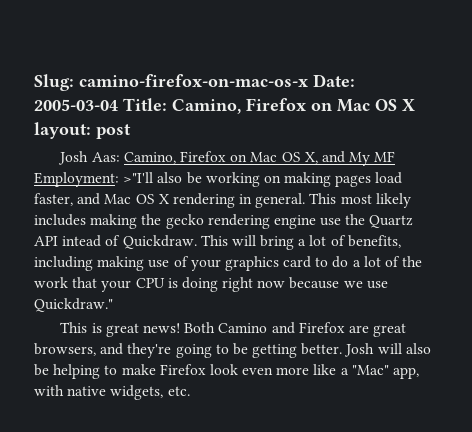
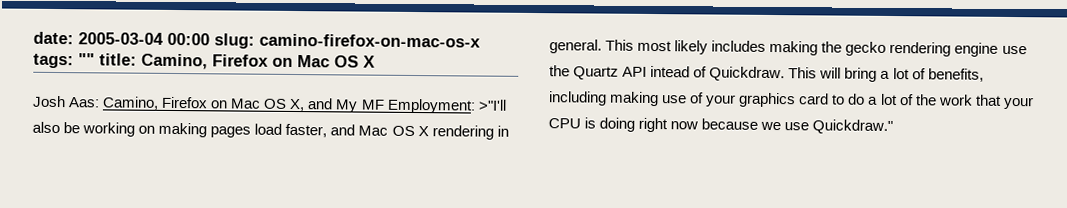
- Slug: camino-firefox-on-mac-os-x Date: 2005-03-04 Title: Camino, Firefox on Mac OS X layout: post
+ date: 2005-03-04 00:00 slug: camino-firefox-on-mac-os-x tags: "" title: Camino, Firefox on Mac OS X
- This is great news! Both Camino and Firefox are great browsers, and they're going to be getting better. Josh will also be helping to make Firefox look even more like a "Mac" app, with native widgets, etc.

